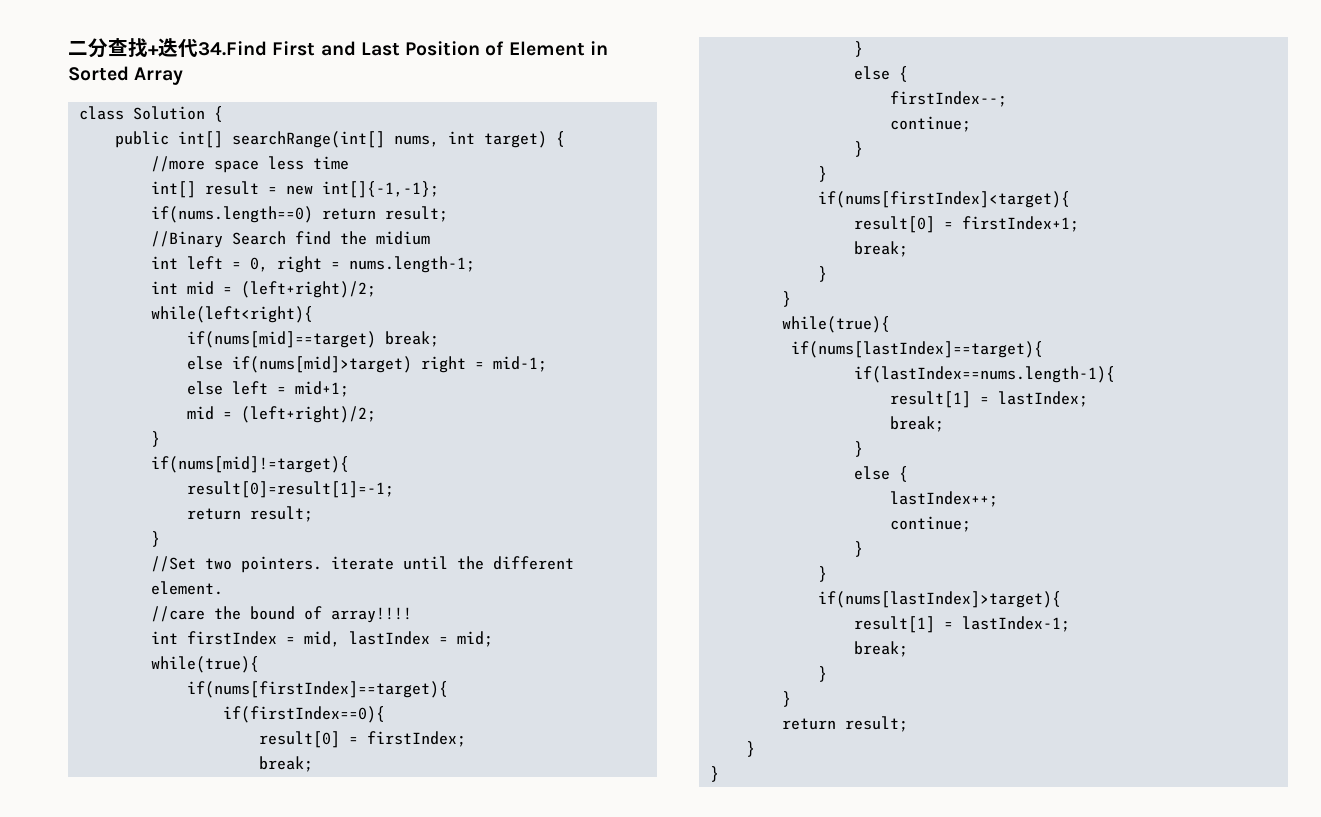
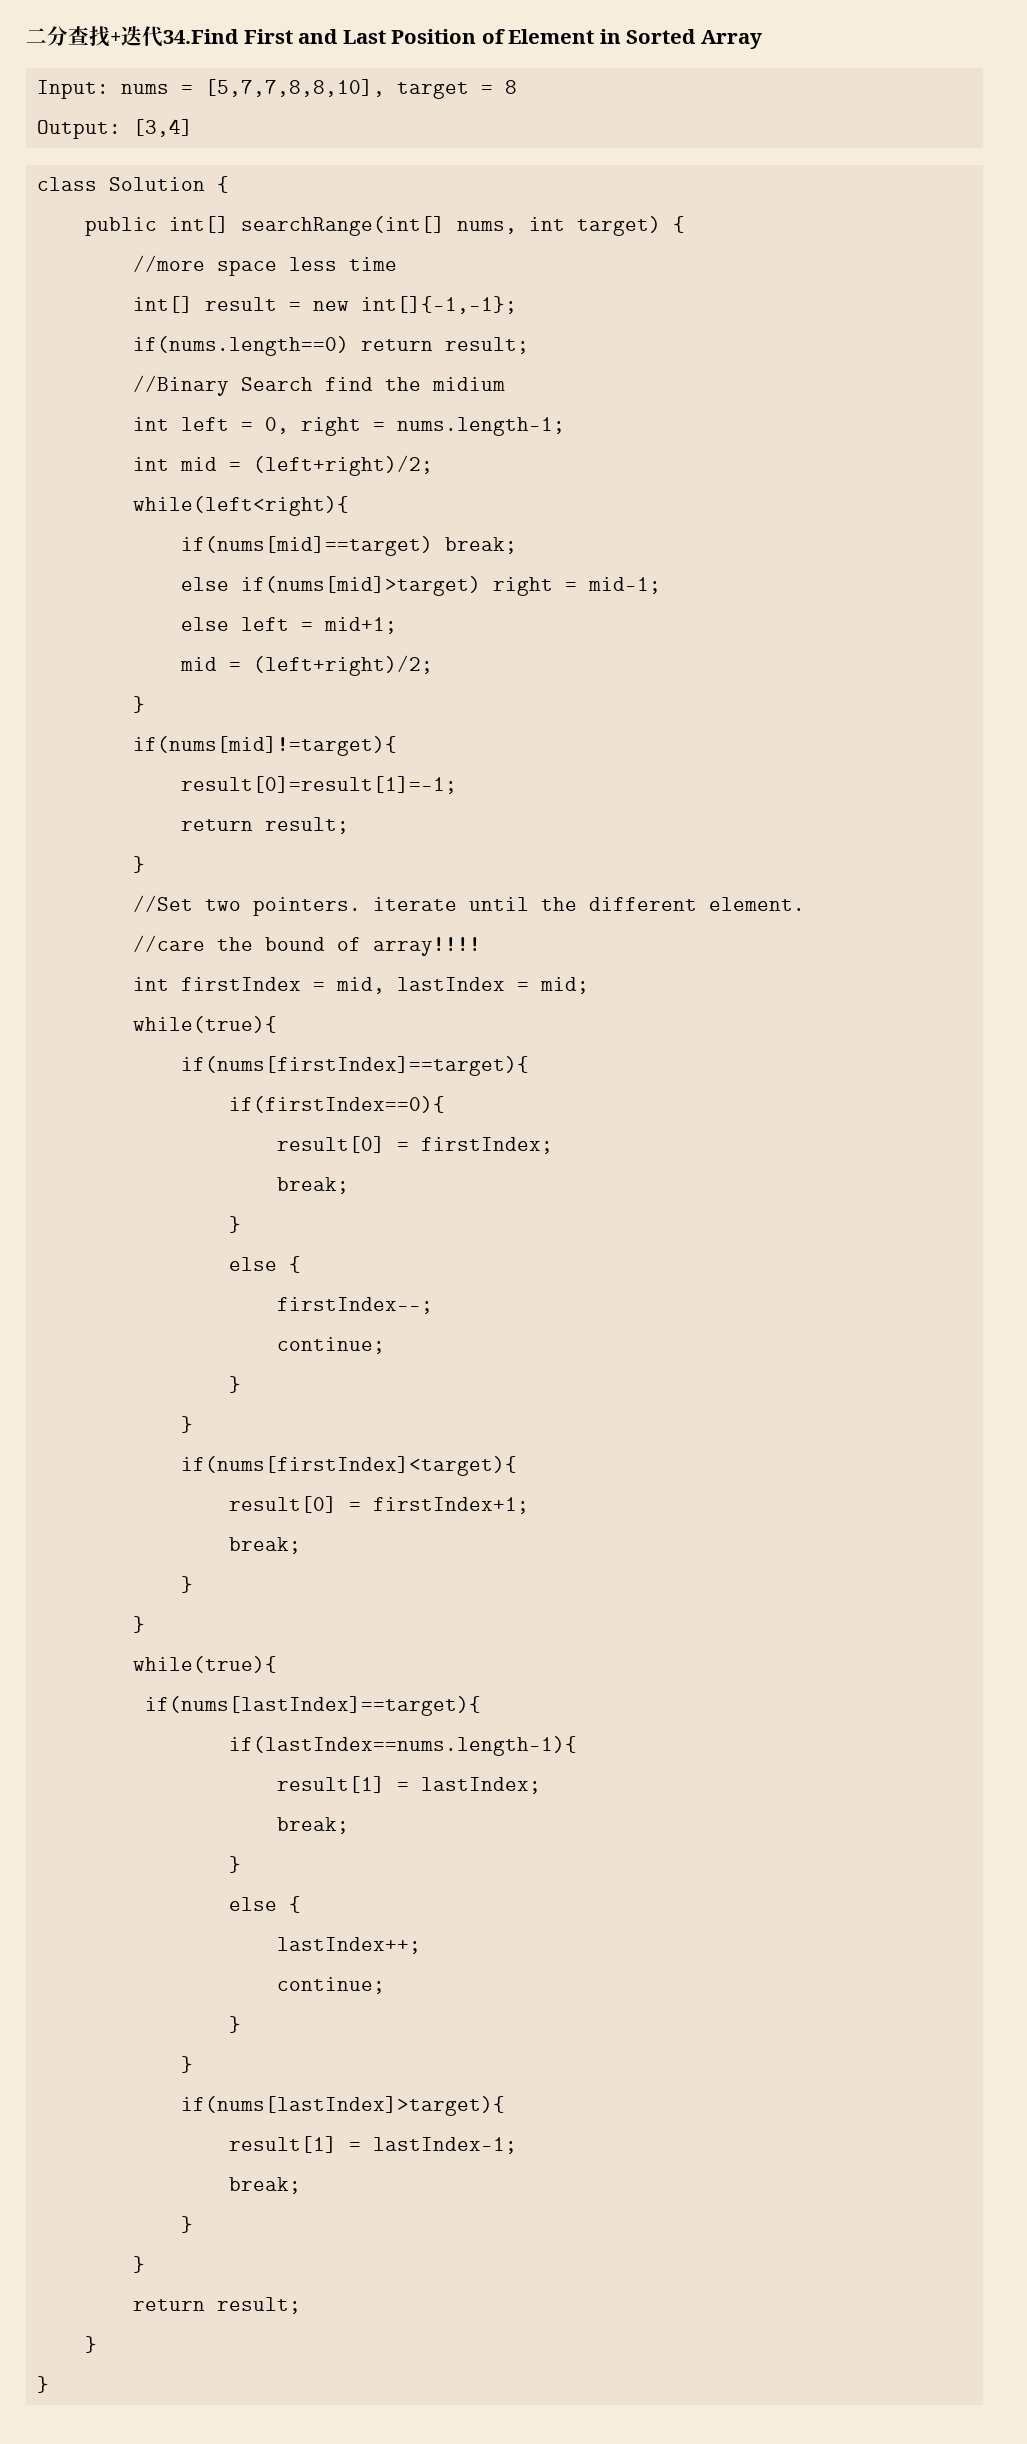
+ Input: nums = [5,7,7,8,8,10], target = 8
+ Output: [3,4]

